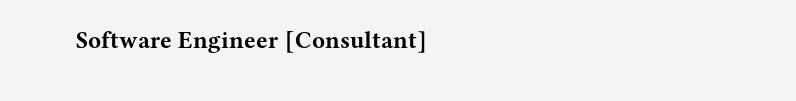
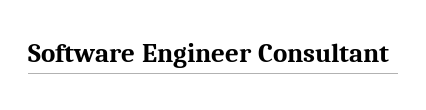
- Software Engineer [Consultant]
+ Software Engineer Consultant

